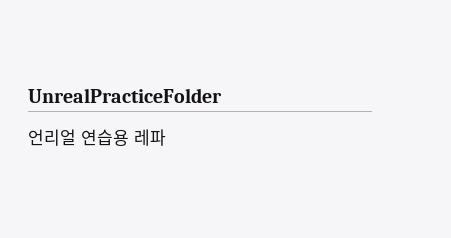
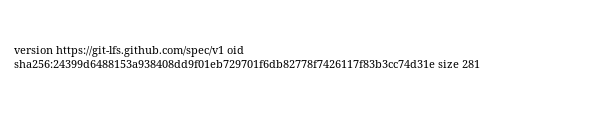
- UnrealPracticeFolder
- 언리얼 연습용 레파
+ version https://git-lfs.github.com/spec/v1 oid sha256:24399d6488153a938408dd9f01eb729701f6db82778f7426117f83b3cc74d31e size 281

